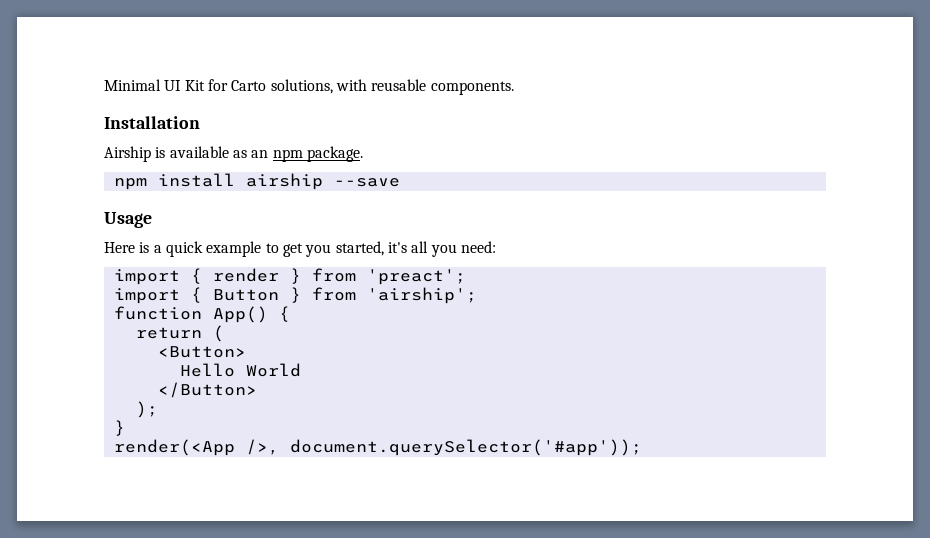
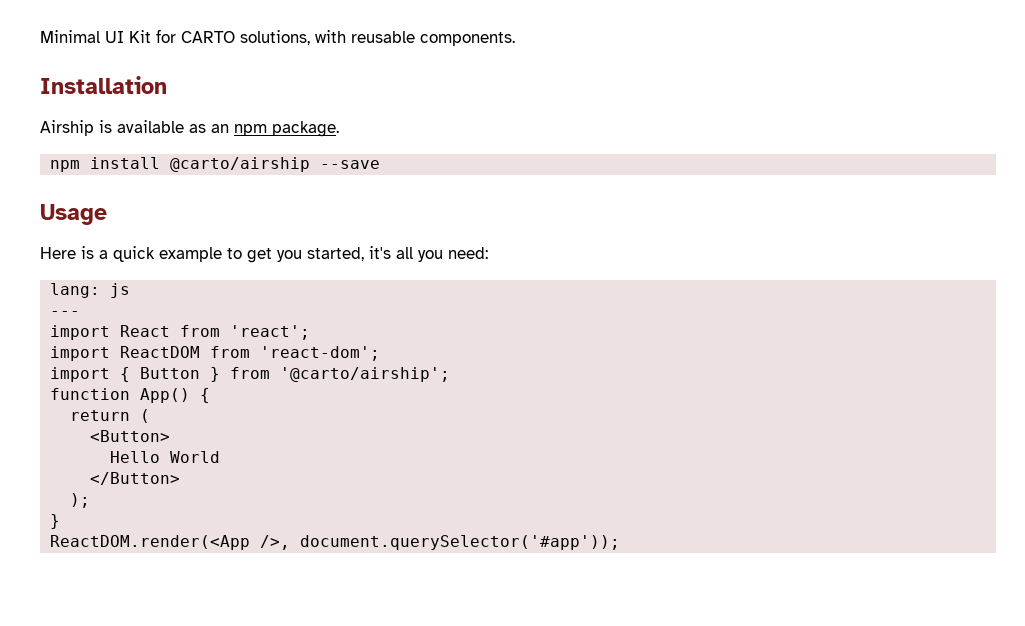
- Minimal UI Kit for Carto solutions, with reusable components.
+ Minimal UI Kit for CARTO solutions, with reusable components.
- npm install airship --save
+ npm install @carto/airship --save
- import { render } from 'preact';
+ lang: js
+ ---
+ import React from 'react';
+ import ReactDOM from 'react-dom';
- import { Button } from 'airship';
+ import { Button } from '@carto/airship';
- render(<App />, document.querySelector('#app'));
+ ReactDOM.render(<App />, document.querySelector('#app'));

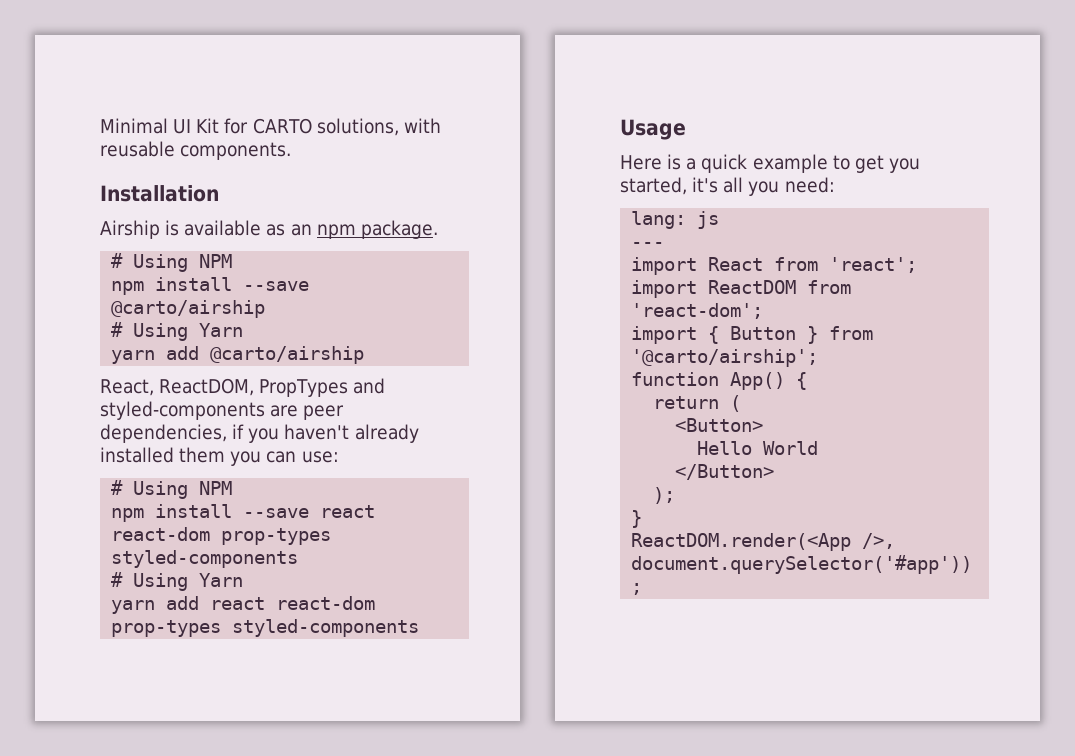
  Airship is available as an npm package.
- npm install @carto/airship --save
+ # Using NPM
+ npm install --save @carto/airship
+ # Using Yarn
+ yarn add @carto/airship
+ React, ReactDOM, PropTypes and styled-components are peer dependencies, if you haven't already installed them you can use:
+ # Using NPM
+ npm install --save react react-dom prop-types styled-components
+ # Using Yarn
+ yarn add react react-dom prop-types styled-components

